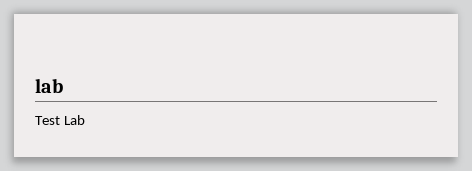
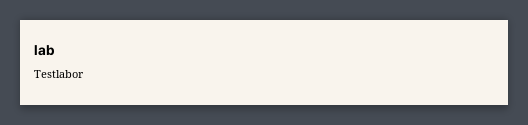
- Test Lab
+ Testlabor

